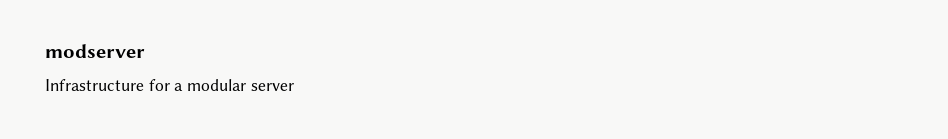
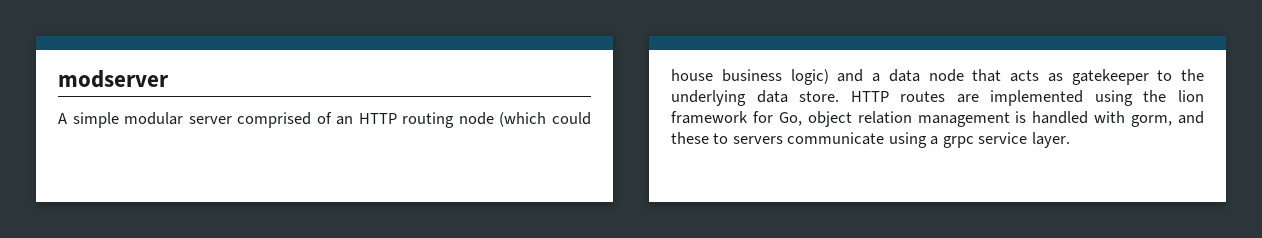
- Infrastructure for a modular server
+ A simple modular server comprised of an HTTP routing node (which could house business logic) and a data node that acts as gatekeeper to the underlying data store. HTTP routes are implemented using the lion framework for Go, object relation management is handled with gorm, and these to servers communicate using a grpc service layer.

